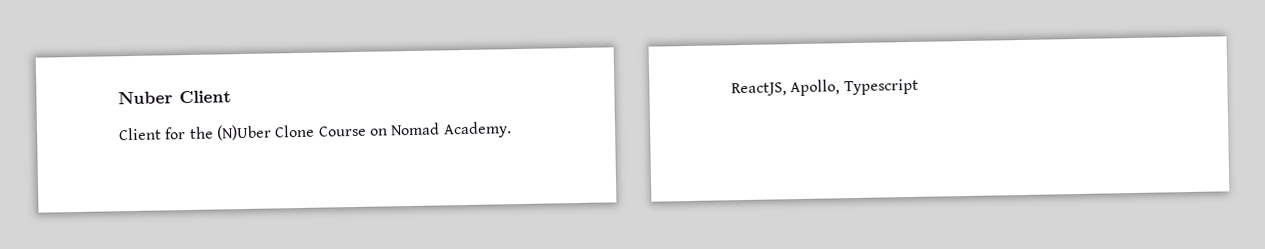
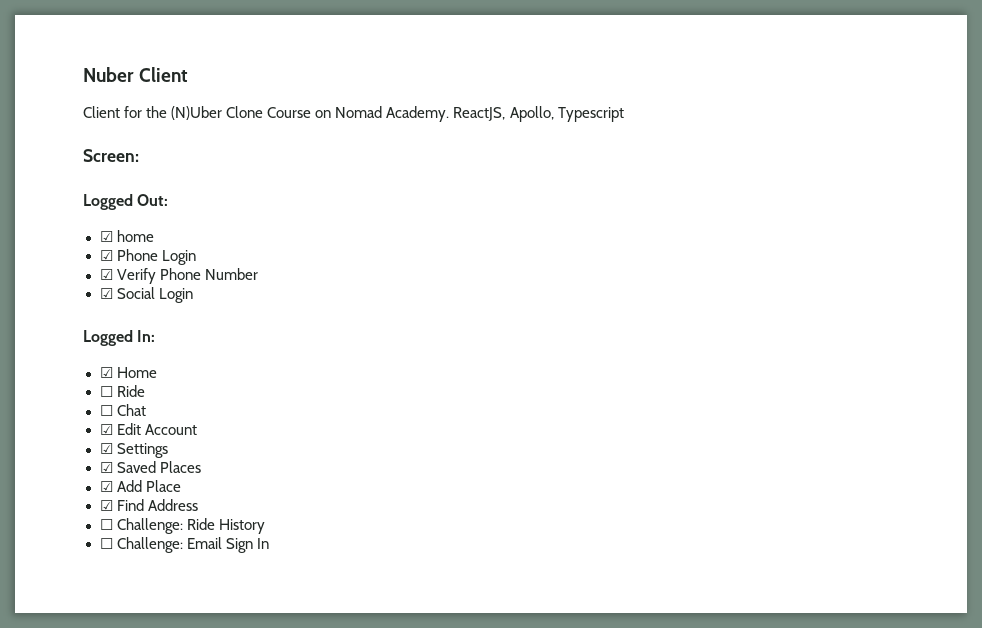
+ Screen:
+ Logged Out:
+ ☑ home
+ ☑ Phone Login
+ ☑ Verify Phone Number
+ ☑ Social Login
+ Logged In:
+ ☑ Home
+ ☐ Ride
+ ☐ Chat
+ ☑ Edit Account
+ ☑ Settings
+ ☑ Saved Places
+ ☑ Add Place
+ ☑ Find Address
+ ☐ Challenge: Ride History
+ ☐ Challenge: Email Sign In

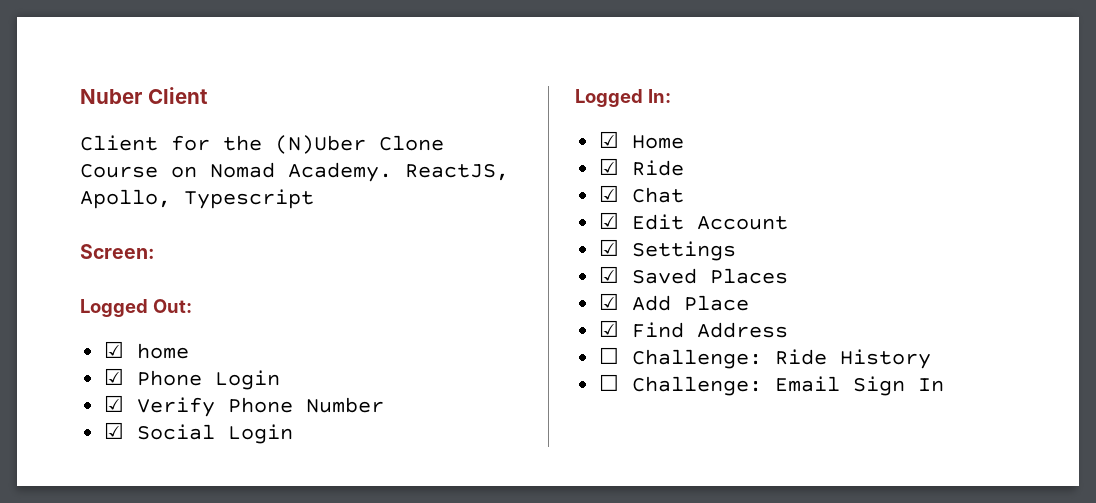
- ☐ Ride
+ ☑ Ride
- ☐ Chat
+ ☑ Chat

